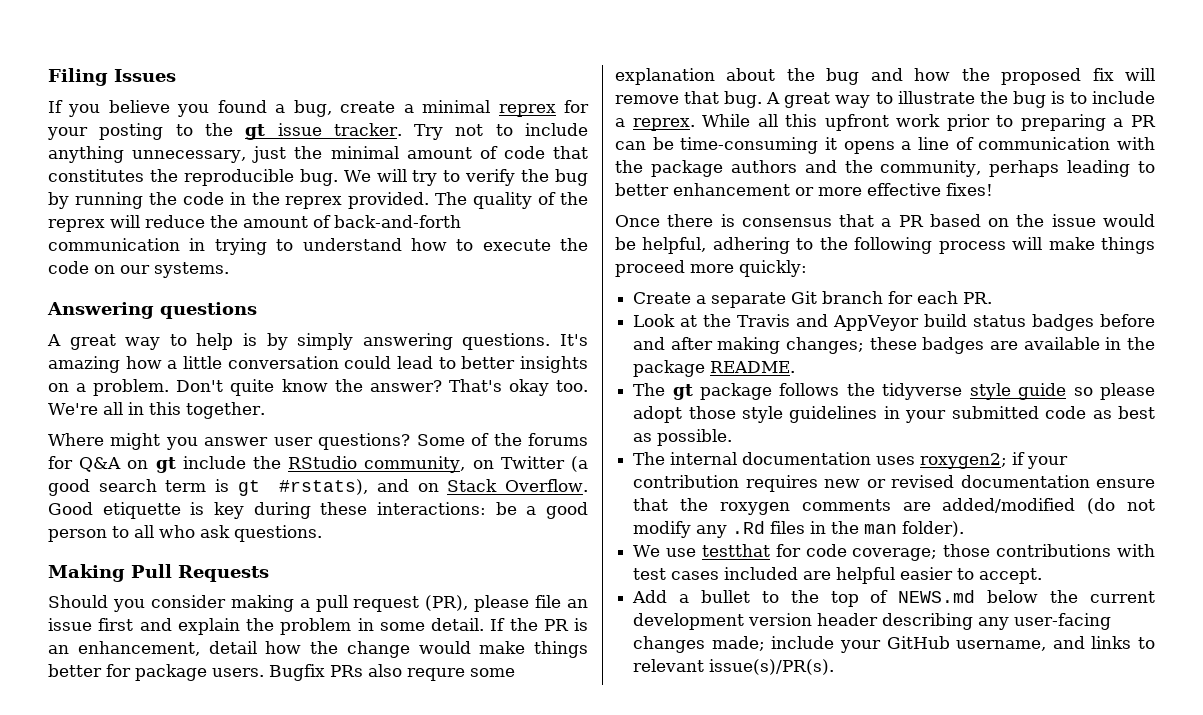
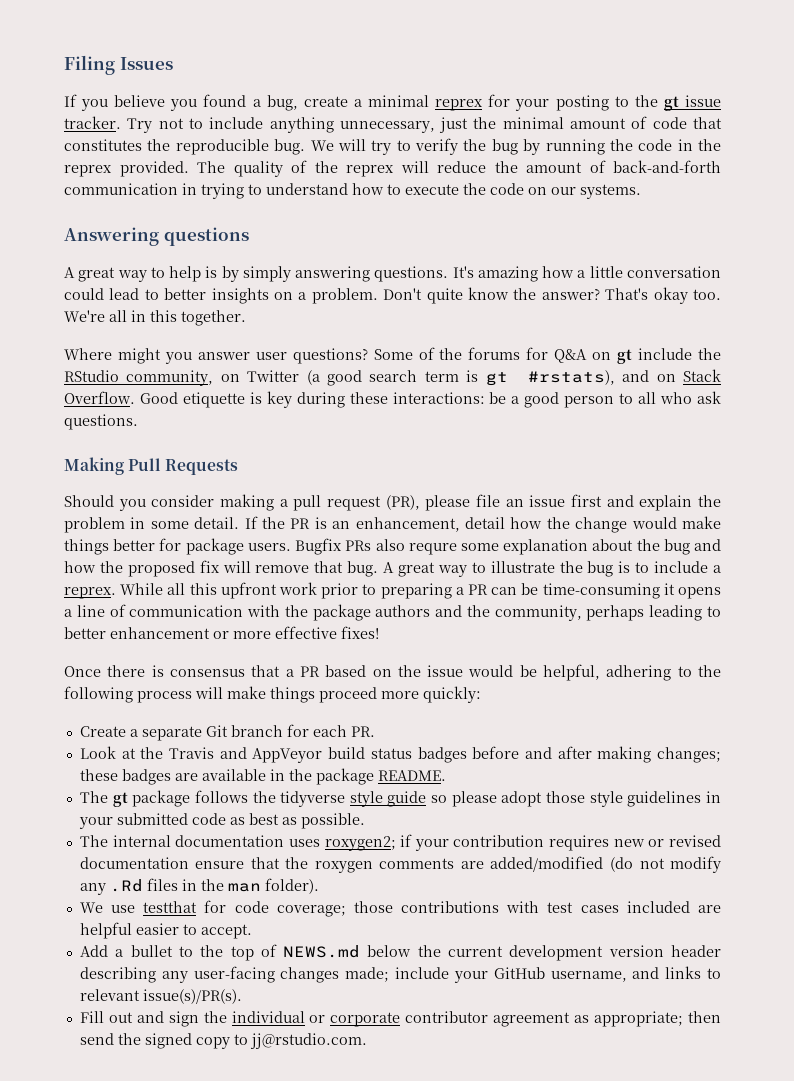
+ Fill out and sign the individual or corporate contributor agreement as appropriate; then send the signed copy to jj@rstudio.com.

